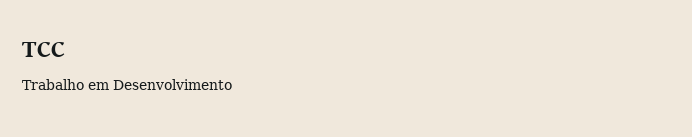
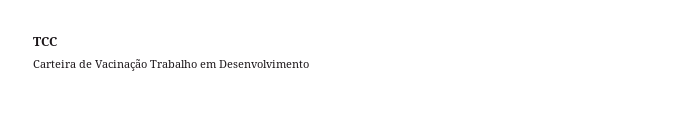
- Trabalho em Desenvolvimento
+ Carteira de Vacinação Trabalho em Desenvolvimento

